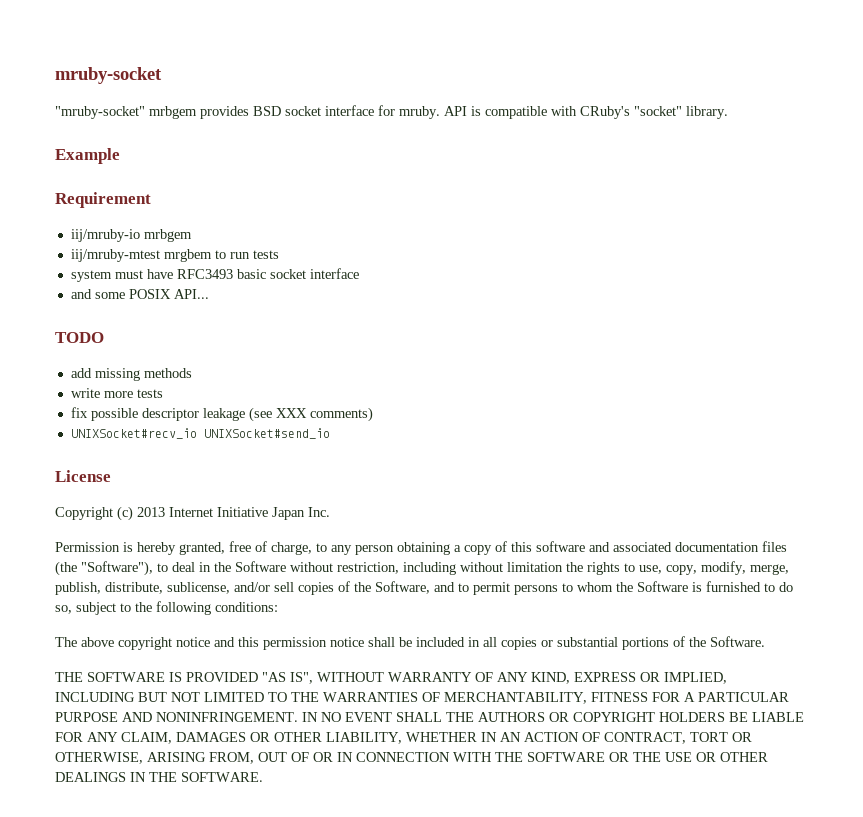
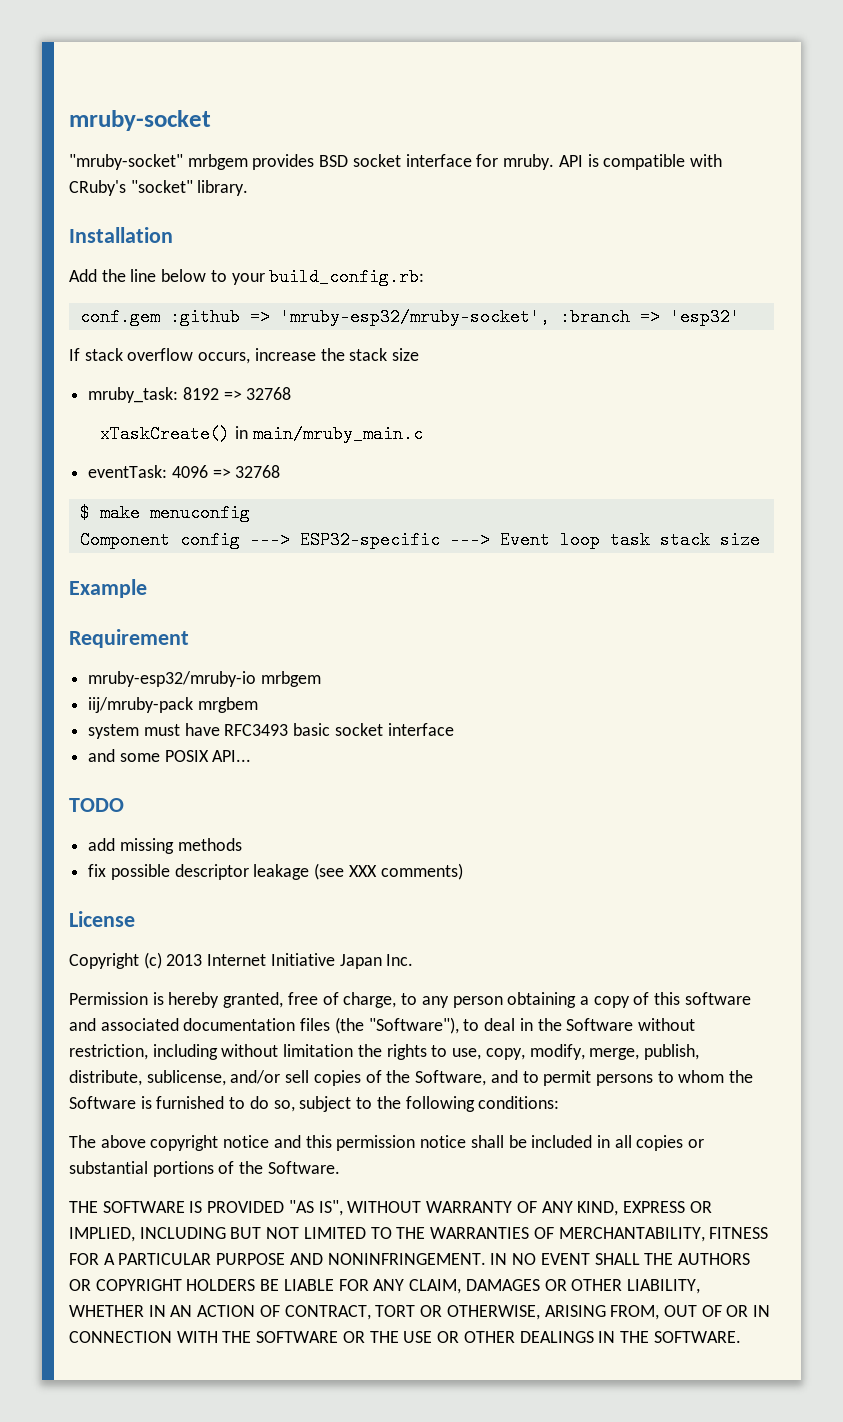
+ Installation
+ Add the line below to your build_config.rb:
+ conf.gem :github => 'mruby-esp32/mruby-socket', :branch => 'esp32'
+ If stack overflow occurs, increase the stack size
+ mruby_task: 8192 => 32768
+ xTaskCreate() in main/mruby_main.c
+ eventTask: 4096 => 32768
+ $ make menuconfig
+ Component config ---> ESP32-specific ---> Event loop task stack size
- iij/mruby-io mrbgem
+ mruby-esp32/mruby-io mrbgem
- iij/mruby-mtest mrgbem to run tests
+ iij/mruby-pack mrgbem
- write more tests
- UNIXSocket#recv_io UNIXSocket#send_io

